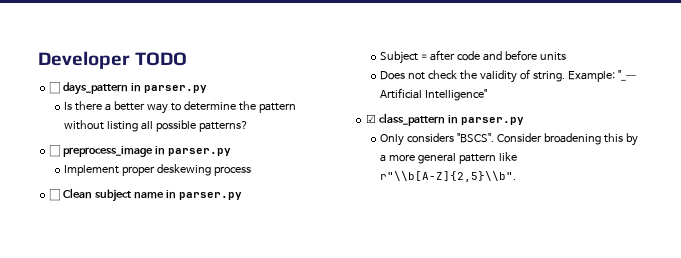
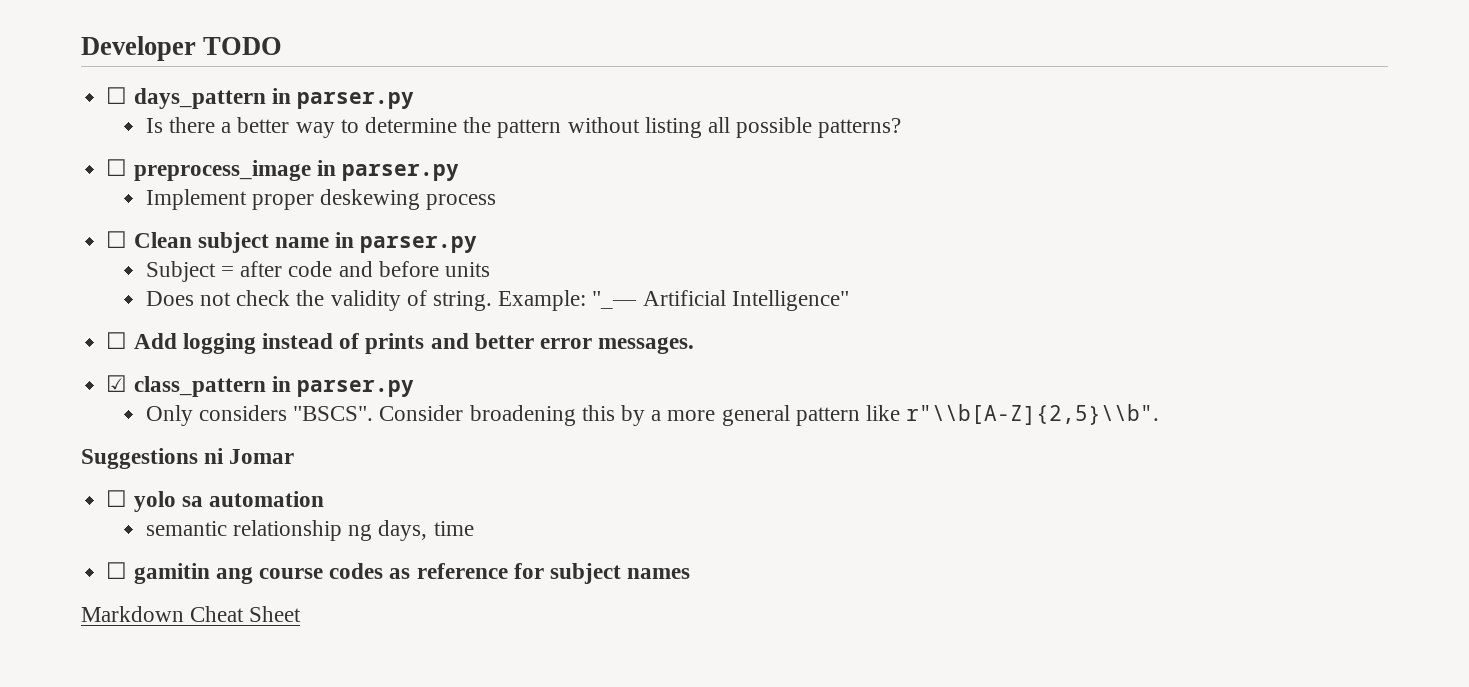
+ ☐ Add logging instead of prints and better error messages.
+ Suggestions ni Jomar
+ ☐ yolo sa automation
+ semantic relationship ng days, time
+ ☐ gamitin ang course codes as reference for subject names
+ Markdown Cheat Sheet

